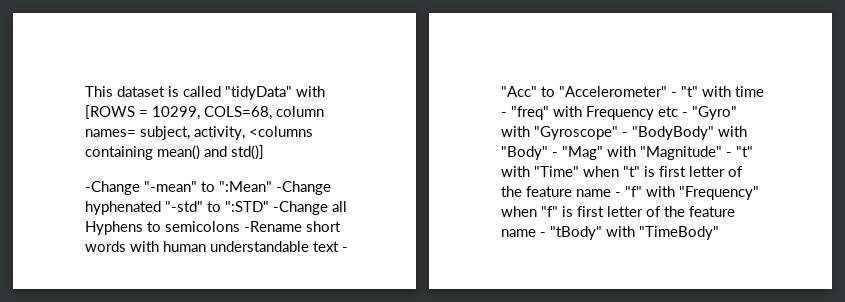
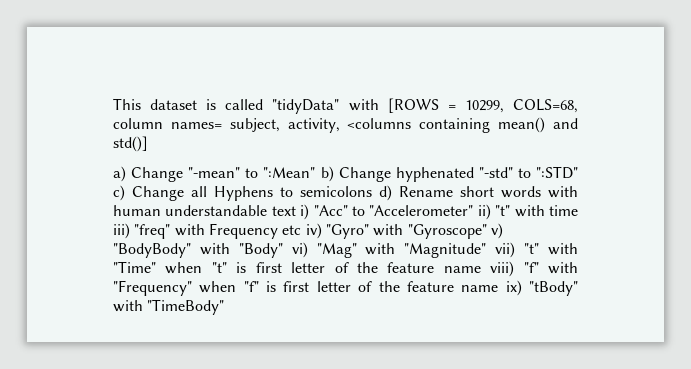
- -Change "-mean" to ":Mean" -Change hyphenated "-std" to ":STD" -Change all Hyphens to semicolons -Rename short words with human understandable text - "Acc" to "Accelerometer" - "t" with time - "freq" with Frequency etc - "Gyro" with "Gyroscope" - "BodyBody" with "Body" - "Mag" with "Magnitude" - "t" with "Time" when "t" is first letter of the feature name - "f" with "Frequency" when "f" is first letter of the feature name - "tBody" with "TimeBody"
+ a) Change "-mean" to ":Mean" b) Change hyphenated "-std" to ":STD" c) Change all Hyphens to semicolons d) Rename short words with human understandable text i) "Acc" to "Accelerometer" ii) "t" with time iii) "freq" with Frequency etc iv) "Gyro" with "Gyroscope" v) "BodyBody" with "Body" vi) "Mag" with "Magnitude" vii) "t" with "Time" when "t" is first letter of the feature name viii) "f" with "Frequency" when "f" is first letter of the feature name ix) "tBody" with "TimeBody"

